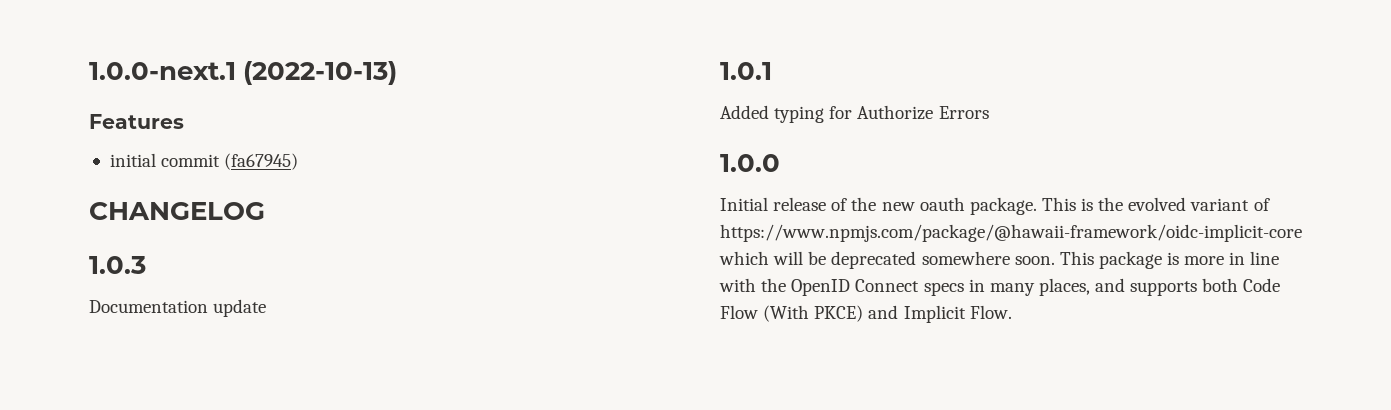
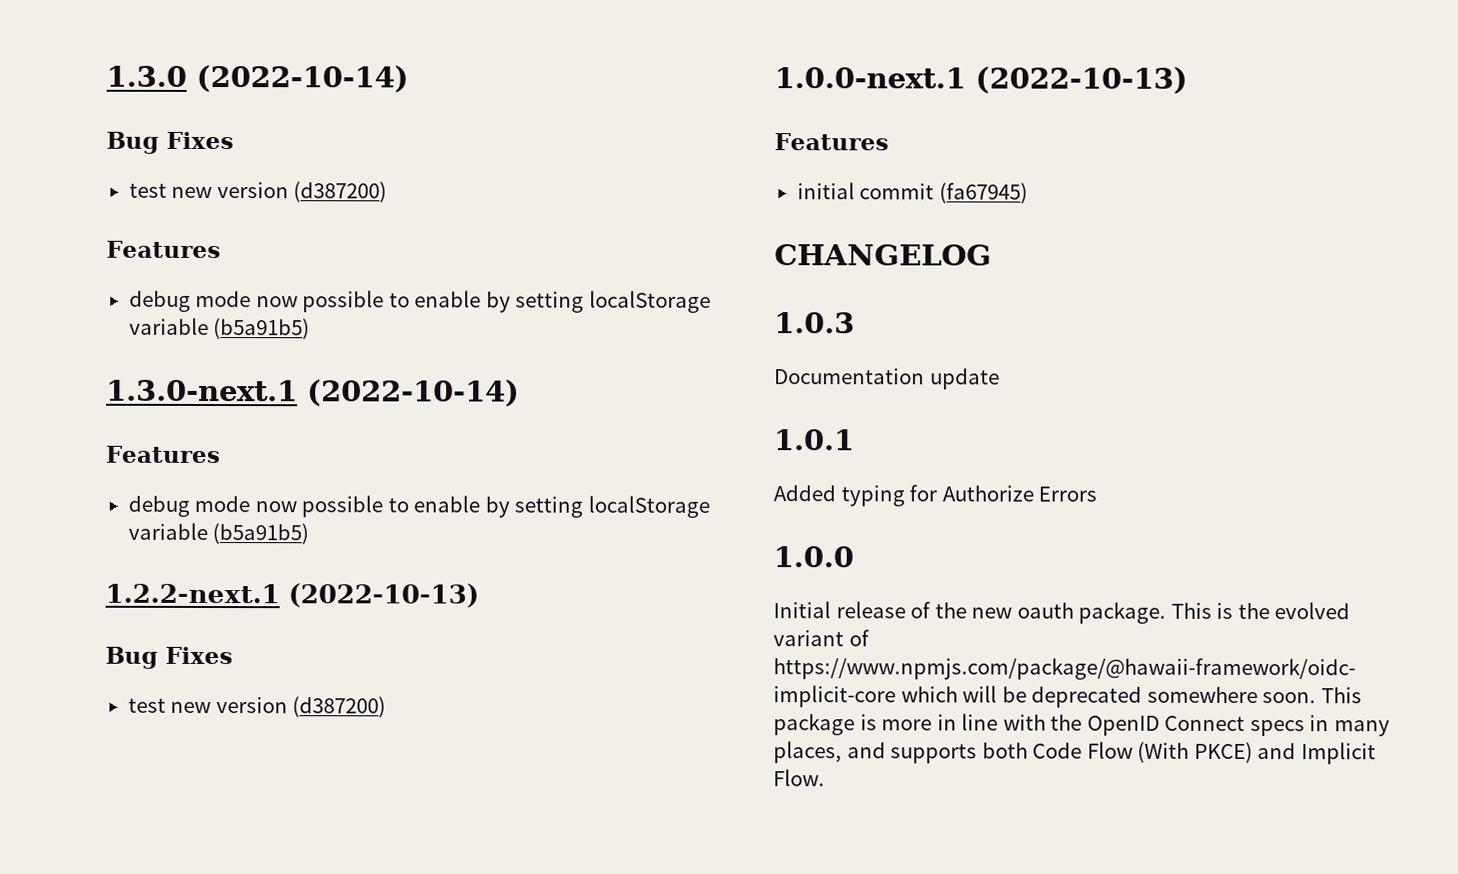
+ 1.3.0 (2022-10-14)
+ Bug Fixes
+ test new version (d387200)
+ Features
+ debug mode now possible to enable by setting localStorage variable (b5a91b5)
+ 1.3.0-next.1 (2022-10-14)
+ Features
+ debug mode now possible to enable by setting localStorage variable (b5a91b5)
+ 1.2.2-next.1 (2022-10-13)
+ Bug Fixes
+ test new version (d387200)

